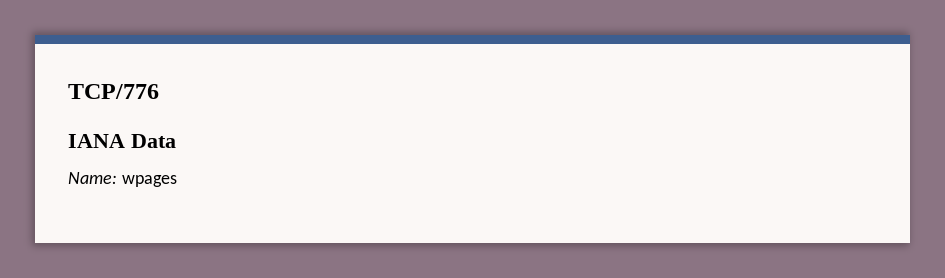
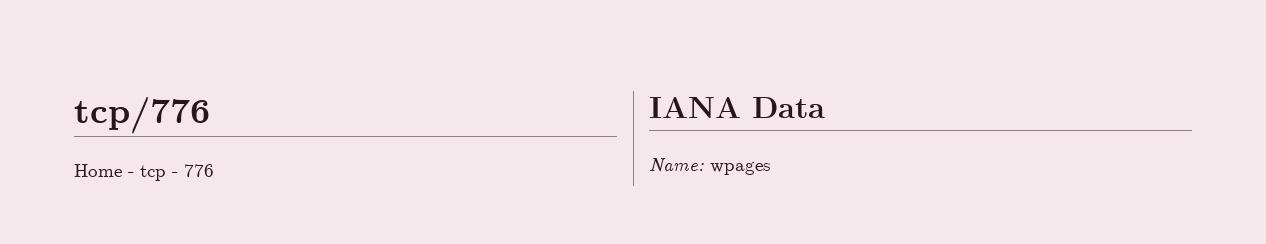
- TCP/776
+ tcp/776
+ Home - tcp - 776

